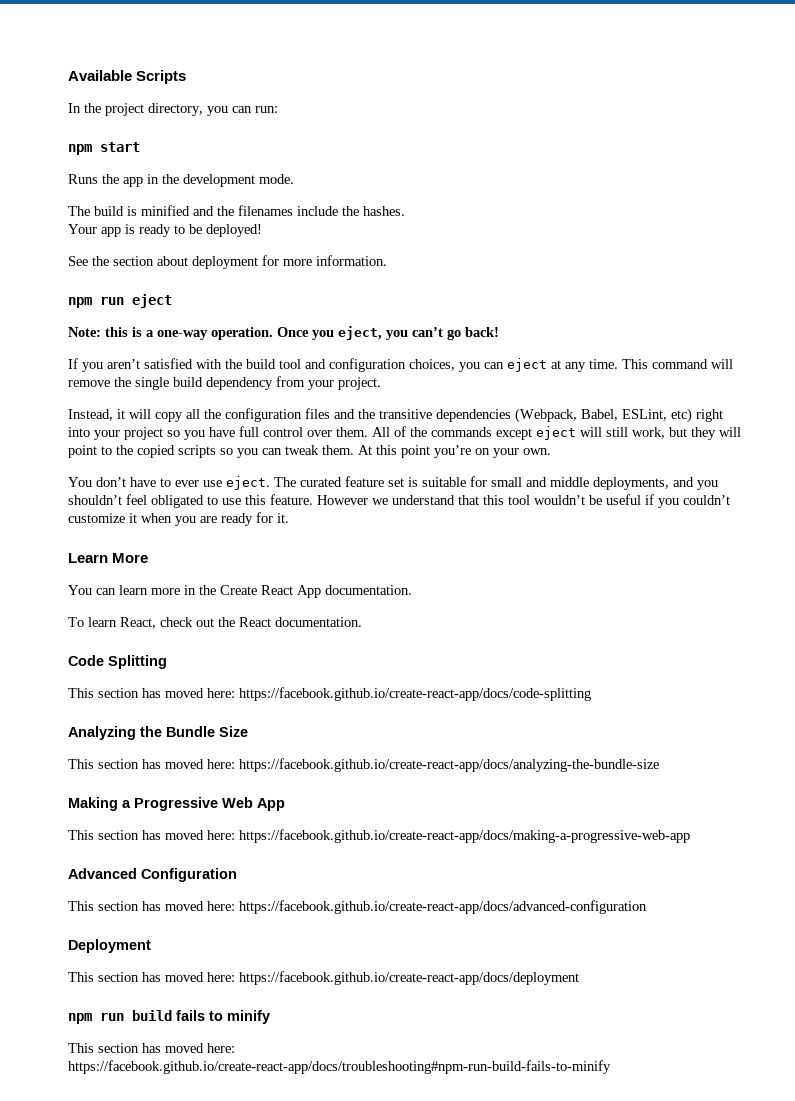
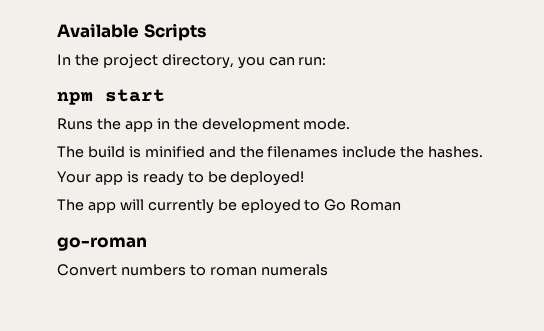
- See the section about deployment for more information.
- npm run eject
- Note: this is a one-way operation. Once you eject, you can’t go back!
- If you aren’t satisfied with the build tool and configuration choices, you can eject at any time. This command will remove the single build dependency from your project.
- Instead, it will copy all the configuration files and the transitive dependencies (Webpack, Babel, ESLint, etc) right into your project so you have full control over them. All of the commands except eject will still work, but they will point to the copied scripts so you can tweak them. At this point you’re on your own.
- You don’t have to ever use eject. The curated feature set is suitable for small and middle deployments, and you shouldn’t feel obligated to use this feature. However we understand that this tool wouldn’t be useful if you couldn’t customize it when you are ready for it.
- Learn More
- You can learn more in the Create React App documentation.
- To learn React, check out the React documentation.
- Code Splitting
- This section has moved here: https://facebook.github.io/create-react-app/docs/code-splitting
- Analyzing the Bundle Size
- This section has moved here: https://facebook.github.io/create-react-app/docs/analyzing-the-bundle-size
- Making a Progressive Web App
- This section has moved here: https://facebook.github.io/create-react-app/docs/making-a-progressive-web-app
- Advanced Configuration
- This section has moved here: https://facebook.github.io/create-react-app/docs/advanced-configuration
- Deployment
- This section has moved here: https://facebook.github.io/create-react-app/docs/deployment
- npm run build fails to minify
- This section has moved here: https://facebook.github.io/create-react-app/docs/troubleshooting#npm-run-build-fails-to-minify
+ The app will currently be eployed to Go Roman
+ go-roman
+ Convert numbers to roman numerals

